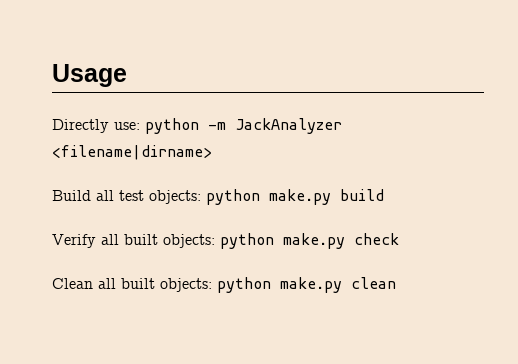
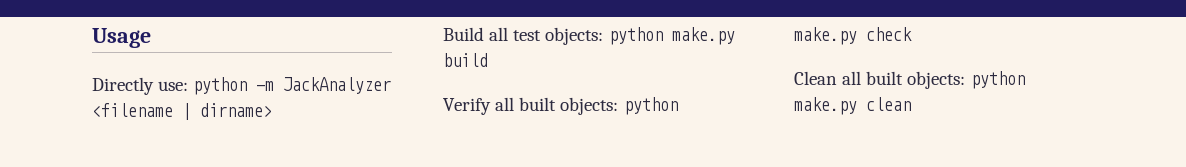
- Directly use: python -m JackAnalyzer <filename|dirname>
+ Directly use: python -m JackAnalyzer <filename | dirname>

